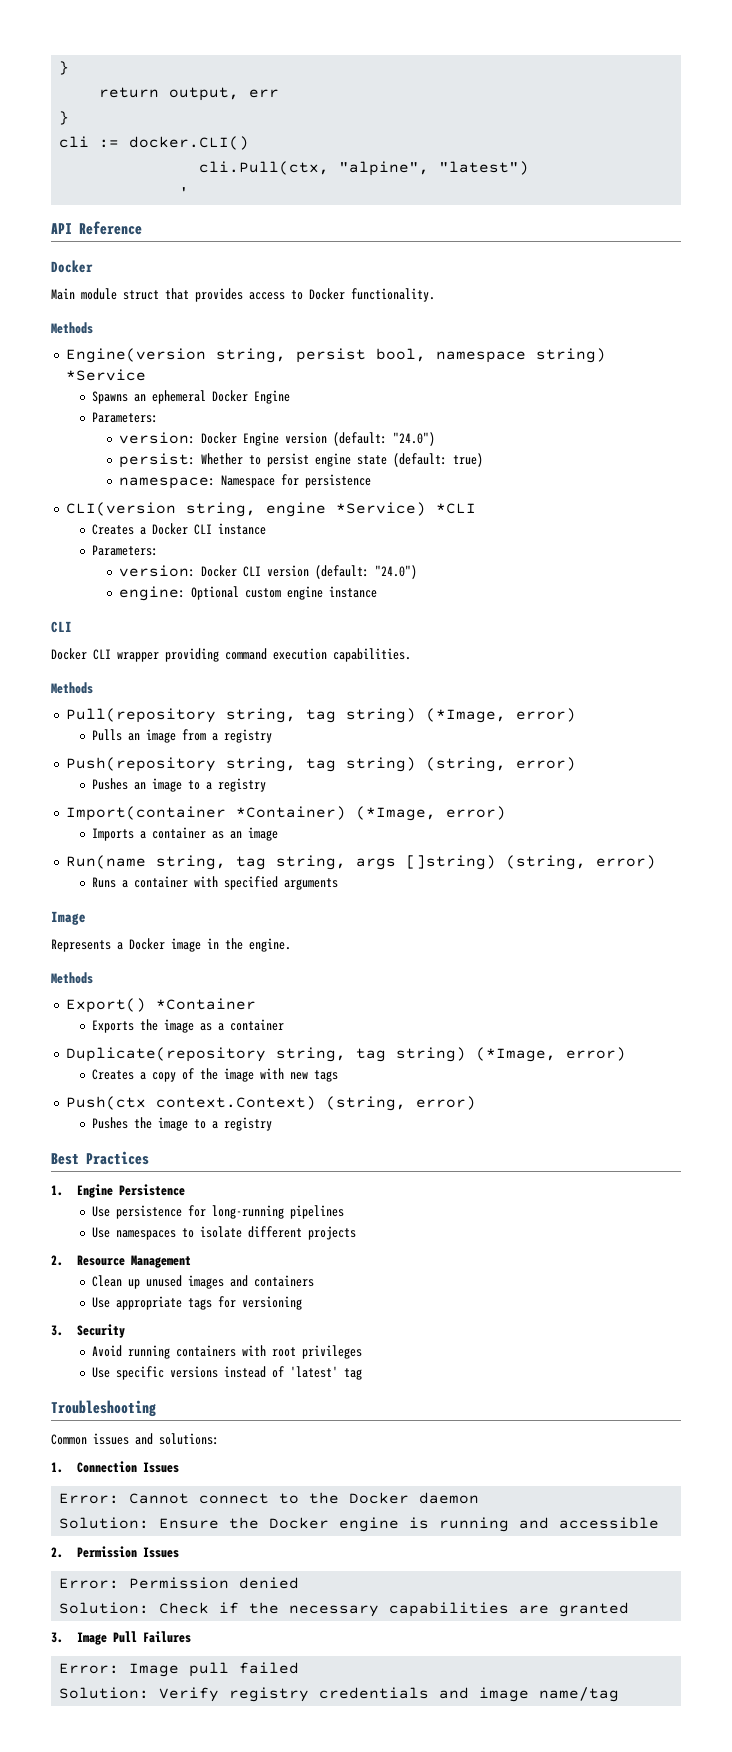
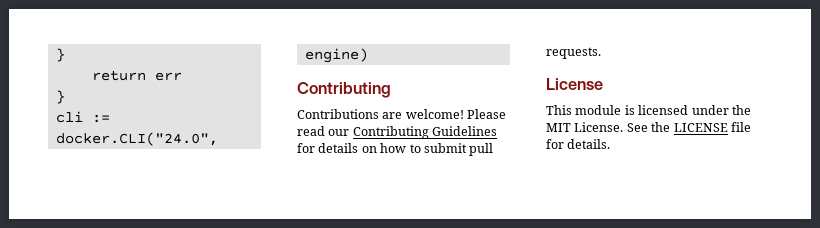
- return output, err
+ return err
- cli := docker.CLI()
- cli.Pull(ctx, "alpine", "latest")
- '
- API Reference
- Docker
- Main module struct that provides access to Docker functionality.
- Methods
- Engine(version string, persist bool, namespace string) *Service
- Spawns an ephemeral Docker Engine
- Parameters:
- version: Docker Engine version (default: "24.0")
- persist: Whether to persist engine state (default: true)
- namespace: Namespace for persistence
- CLI(version string, engine *Service) *CLI
- Creates a Docker CLI instance
- Parameters:
- version: Docker CLI version (default: "24.0")
- engine: Optional custom engine instance
- CLI
- Docker CLI wrapper providing command execution capabilities.
- Methods
- Pull(repository string, tag string) (*Image, error)
- Pulls an image from a registry
- Push(repository string, tag string) (string, error)
- Pushes an image to a registry
- Import(container *Container) (*Image, error)
- Imports a container as an image
- Run(name string, tag string, args []string) (string, error)
- Runs a container with specified arguments
- Image
- Represents a Docker image in the engine.
- Methods
- Export() *Container
- Exports the image as a container
- Duplicate(repository string, tag string) (*Image, error)
- Creates a copy of the image with new tags
- Push(ctx context.Context) (string, error)
- Pushes the image to a registry
- Best Practices
- 1. Engine Persistence
- Use persistence for long-running pipelines
- Use namespaces to isolate different projects
- 2. Resource Management
- Clean up unused images and containers
- Use appropriate tags for versioning
- 3. Security
- Avoid running containers with root privileges
- Use specific versions instead of 'latest' tag
- Troubleshooting
- Common issues and solutions:
- 1. Connection Issues
- Error: Cannot connect to the Docker daemon
- Solution: Ensure the Docker engine is running and accessible
- 2. Permission Issues
- Error: Permission denied
- Solution: Check if the necessary capabilities are granted
- 3. Image Pull Failures
- Error: Image pull failed
- Solution: Verify registry credentials and image name/tag
+ cli := docker.CLI("24.0", engine)
+ Contributing
+ Contributions are welcome! Please read our Contributing Guidelines for details on how to submit pull requests.
+ License
+ This module is licensed under the MIT License. See the LICENSE file for details.

